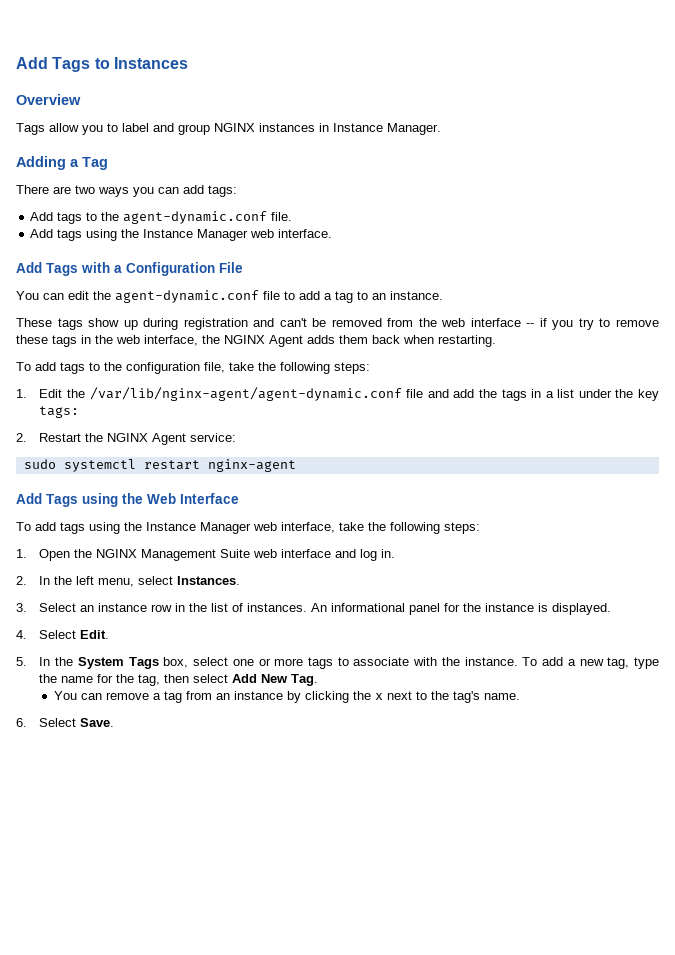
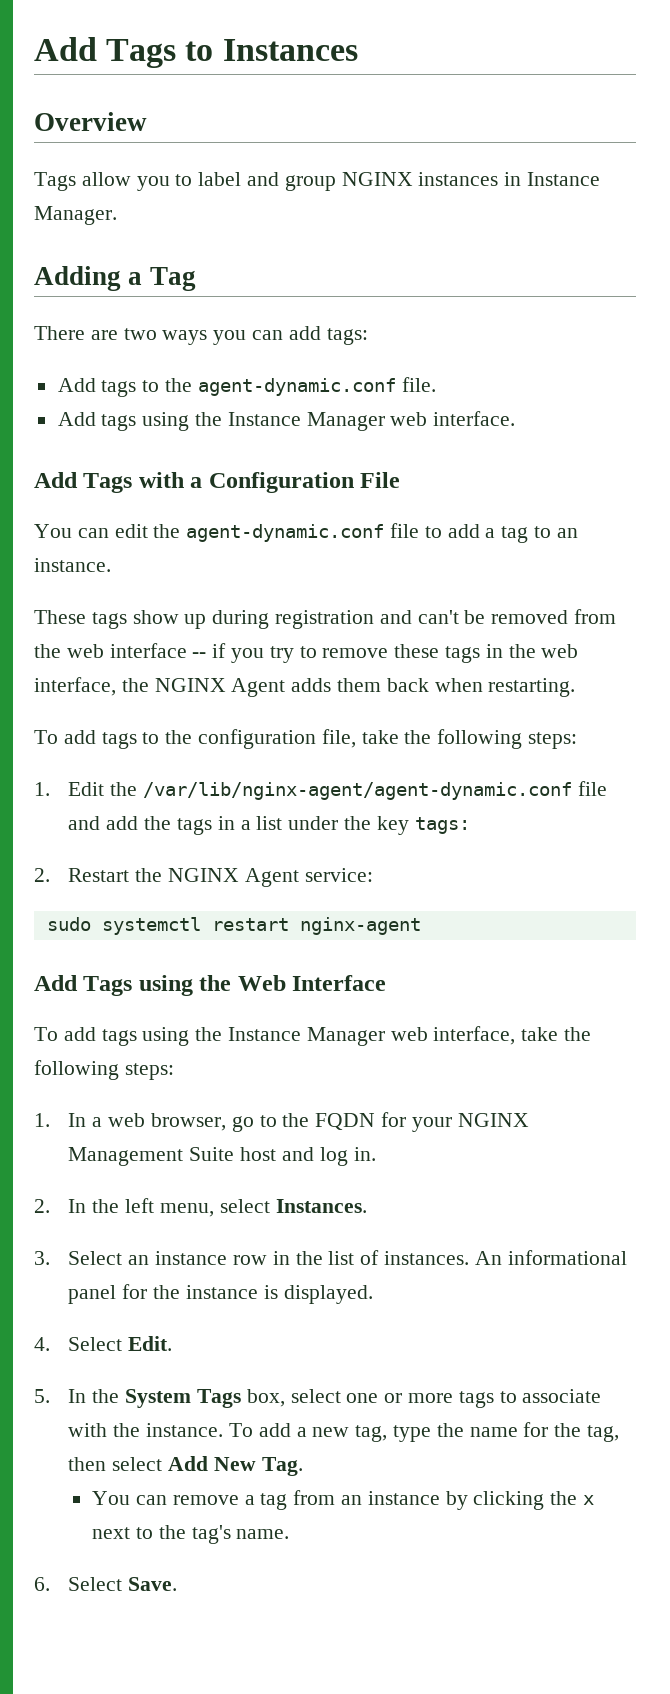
- 1. Open the NGINX Management Suite web interface and log in.
+ 1. In a web browser, go to the FQDN for your NGINX Management Suite host and log in.

